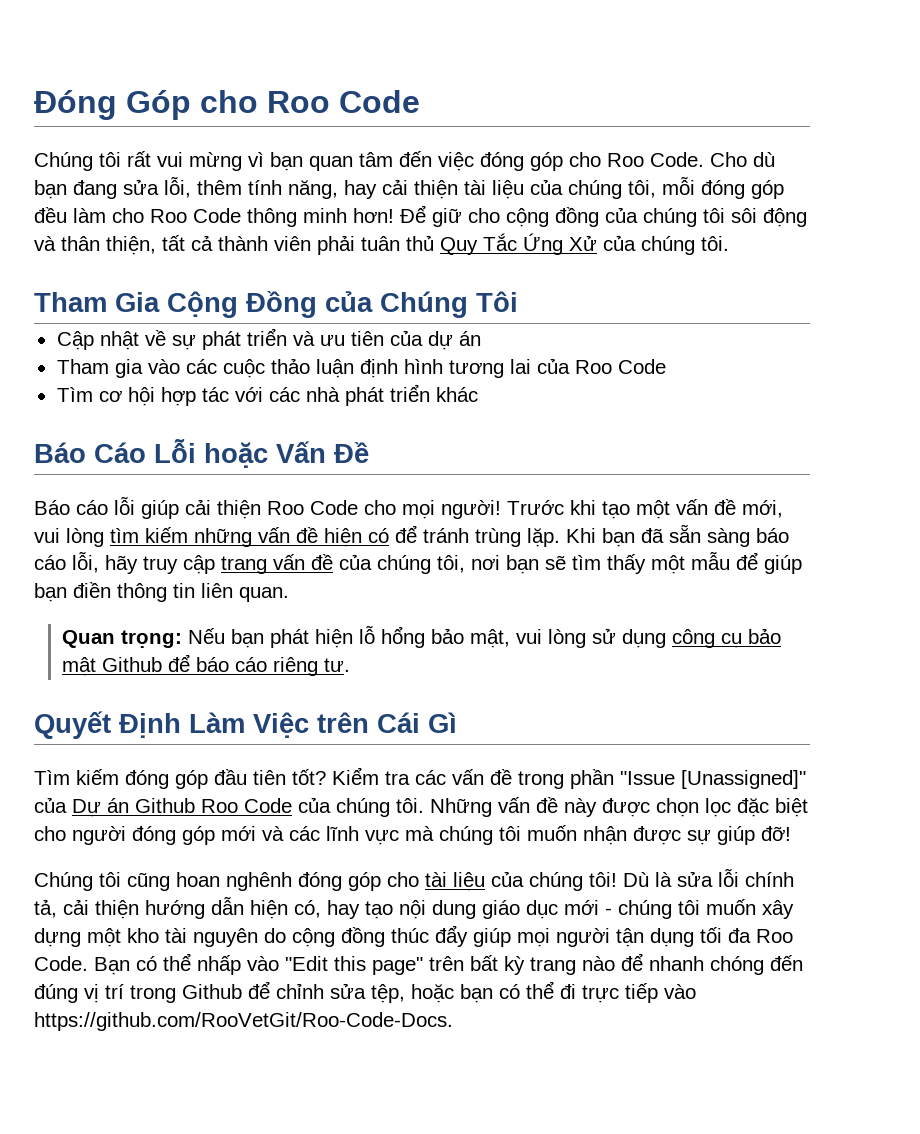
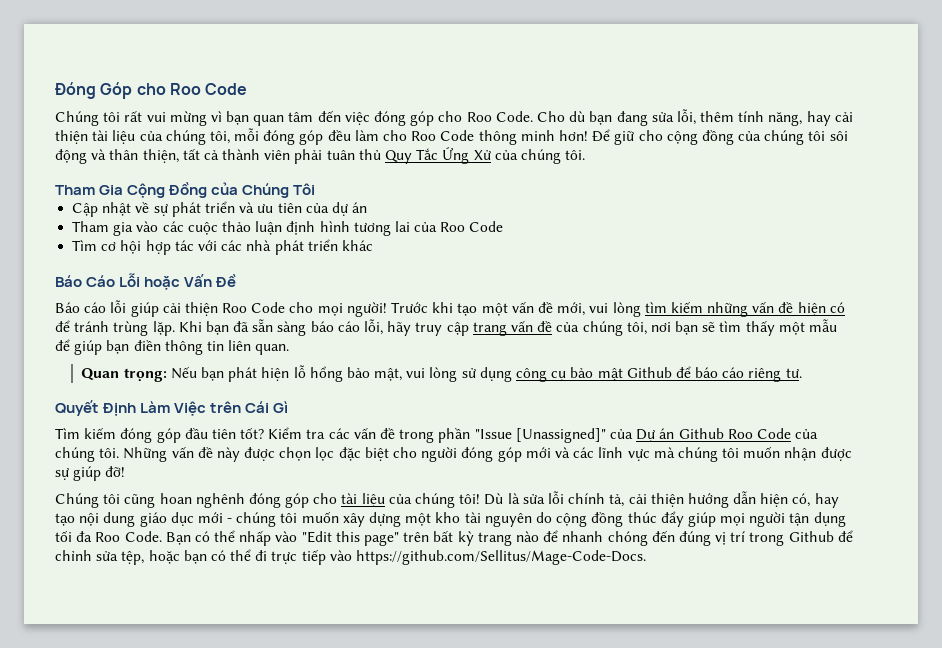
- Bạn có thể nhấp vào "Edit this page" trên bất kỳ trang nào để nhanh chóng đến đúng vị trí trong Github để chỉnh sửa tệp, hoặc bạn có thể đi trực tiếp vào https://github.com/RooVetGit/Roo-Code-Docs.
+ Bạn có thể nhấp vào "Edit this page" trên bất kỳ trang nào để nhanh chóng đến đúng vị trí trong Github để chỉnh sửa tệp, hoặc bạn có thể đi trực tiếp vào https://github.com/Sellitus/Mage-Code-Docs.

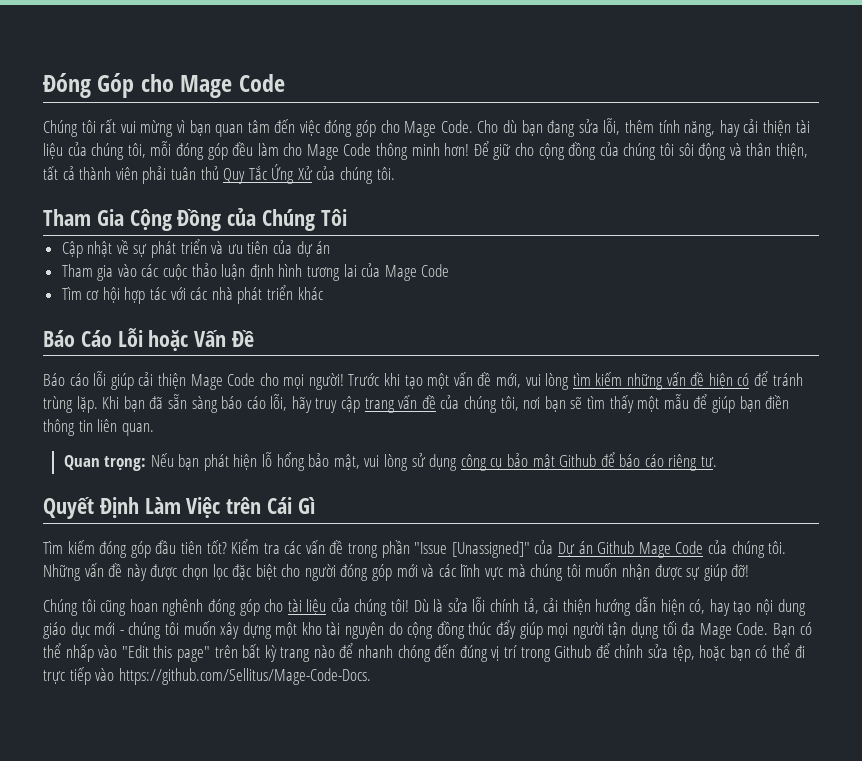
- Đóng Góp cho Roo Code
+ Đóng Góp cho Mage Code
- Chúng tôi rất vui mừng vì bạn quan tâm đến việc đóng góp cho Roo Code.
+ Chúng tôi rất vui mừng vì bạn quan tâm đến việc đóng góp cho Mage Code.
- Cho dù bạn đang sửa lỗi, thêm tính năng, hay cải thiện tài liệu của chúng tôi, mỗi đóng góp đều làm cho Roo Code thông minh hơn!
+ Cho dù bạn đang sửa lỗi, thêm tính năng, hay cải thiện tài liệu của chúng tôi, mỗi đóng góp đều làm cho Mage Code thông minh hơn!
- Tham gia vào các cuộc thảo luận định hình tương lai của Roo Code
+ Tham gia vào các cuộc thảo luận định hình tương lai của Mage Code
- Báo cáo lỗi giúp cải thiện Roo Code cho mọi người!
+ Báo cáo lỗi giúp cải thiện Mage Code cho mọi người!
- Kiểm tra các vấn đề trong phần "Issue [Unassigned]" của Dự án Github Roo Code của chúng tôi.
+ Kiểm tra các vấn đề trong phần "Issue [Unassigned]" của Dự án Github Mage Code của chúng tôi.
- Dù là sửa lỗi chính tả, cải thiện hướng dẫn hiện có, hay tạo nội dung giáo dục mới - chúng tôi muốn xây dựng một kho tài nguyên do cộng đồng thúc đẩy giúp mọi người tận dụng tối đa Roo Code.
+ Dù là sửa lỗi chính tả, cải thiện hướng dẫn hiện có, hay tạo nội dung giáo dục mới - chúng tôi muốn xây dựng một kho tài nguyên do cộng đồng thúc đẩy giúp mọi người tận dụng tối đa Mage Code.

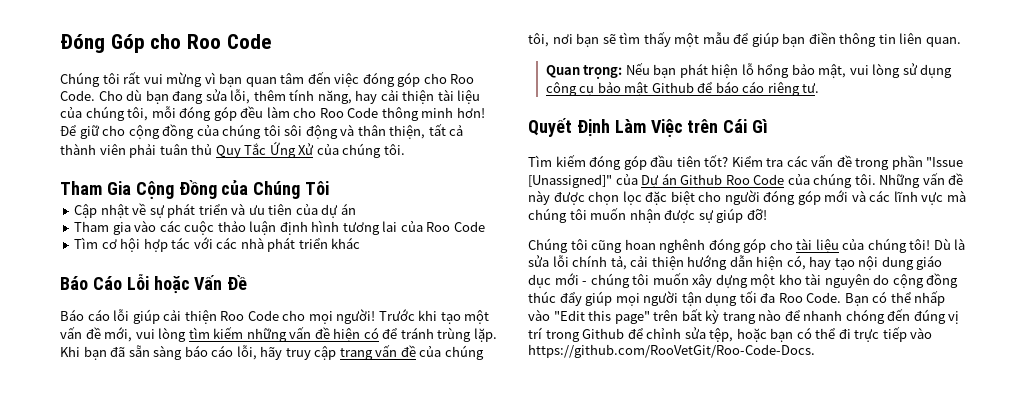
- Đóng Góp cho Mage Code
+ Đóng Góp cho Roo Code
- Chúng tôi rất vui mừng vì bạn quan tâm đến việc đóng góp cho Mage Code.
+ Chúng tôi rất vui mừng vì bạn quan tâm đến việc đóng góp cho Roo Code.
- Cho dù bạn đang sửa lỗi, thêm tính năng, hay cải thiện tài liệu của chúng tôi, mỗi đóng góp đều làm cho Mage Code thông minh hơn!
+ Cho dù bạn đang sửa lỗi, thêm tính năng, hay cải thiện tài liệu của chúng tôi, mỗi đóng góp đều làm cho Roo Code thông minh hơn!
- Tham gia vào các cuộc thảo luận định hình tương lai của Mage Code
+ Tham gia vào các cuộc thảo luận định hình tương lai của Roo Code
- Báo cáo lỗi giúp cải thiện Mage Code cho mọi người!
+ Báo cáo lỗi giúp cải thiện Roo Code cho mọi người!
- Kiểm tra các vấn đề trong phần "Issue [Unassigned]" của Dự án Github Mage Code của chúng tôi.
+ Kiểm tra các vấn đề trong phần "Issue [Unassigned]" của Dự án Github Roo Code của chúng tôi.
- Dù là sửa lỗi chính tả, cải thiện hướng dẫn hiện có, hay tạo nội dung giáo dục mới - chúng tôi muốn xây dựng một kho tài nguyên do cộng đồng thúc đẩy giúp mọi người tận dụng tối đa Mage Code.
+ Dù là sửa lỗi chính tả, cải thiện hướng dẫn hiện có, hay tạo nội dung giáo dục mới - chúng tôi muốn xây dựng một kho tài nguyên do cộng đồng thúc đẩy giúp mọi người tận dụng tối đa Roo Code.
- Bạn có thể nhấp vào "Edit this page" trên bất kỳ trang nào để nhanh chóng đến đúng vị trí trong Github để chỉnh sửa tệp, hoặc bạn có thể đi trực tiếp vào https://github.com/Sellitus/Mage-Code-Docs.
+ Bạn có thể nhấp vào "Edit this page" trên bất kỳ trang nào để nhanh chóng đến đúng vị trí trong Github để chỉnh sửa tệp, hoặc bạn có thể đi trực tiếp vào https://github.com/RooVetGit/Roo-Code-Docs.

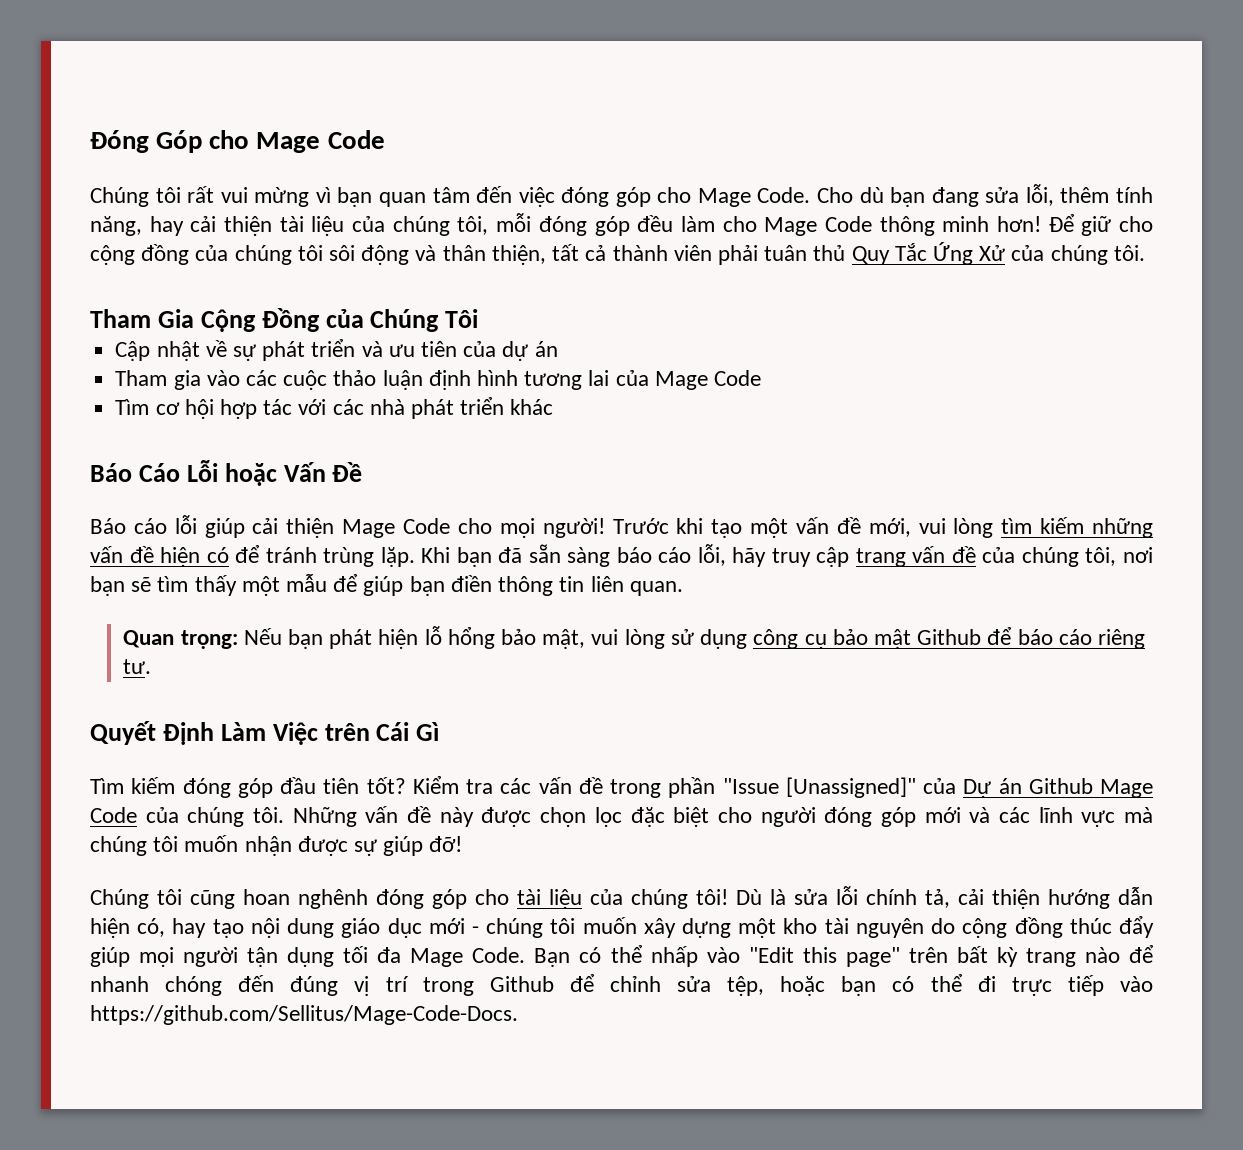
- Đóng Góp cho Roo Code
+ Đóng Góp cho Mage Code
- Chúng tôi rất vui mừng vì bạn quan tâm đến việc đóng góp cho Roo Code.
+ Chúng tôi rất vui mừng vì bạn quan tâm đến việc đóng góp cho Mage Code.
- Cho dù bạn đang sửa lỗi, thêm tính năng, hay cải thiện tài liệu của chúng tôi, mỗi đóng góp đều làm cho Roo Code thông minh hơn!
+ Cho dù bạn đang sửa lỗi, thêm tính năng, hay cải thiện tài liệu của chúng tôi, mỗi đóng góp đều làm cho Mage Code thông minh hơn!
- Tham gia vào các cuộc thảo luận định hình tương lai của Roo Code
+ Tham gia vào các cuộc thảo luận định hình tương lai của Mage Code
- Báo cáo lỗi giúp cải thiện Roo Code cho mọi người!
+ Báo cáo lỗi giúp cải thiện Mage Code cho mọi người!
- Kiểm tra các vấn đề trong phần "Issue [Unassigned]" của Dự án Github Roo Code của chúng tôi.
+ Kiểm tra các vấn đề trong phần "Issue [Unassigned]" của Dự án Github Mage Code của chúng tôi.
- Dù là sửa lỗi chính tả, cải thiện hướng dẫn hiện có, hay tạo nội dung giáo dục mới - chúng tôi muốn xây dựng một kho tài nguyên do cộng đồng thúc đẩy giúp mọi người tận dụng tối đa Roo Code.
+ Dù là sửa lỗi chính tả, cải thiện hướng dẫn hiện có, hay tạo nội dung giáo dục mới - chúng tôi muốn xây dựng một kho tài nguyên do cộng đồng thúc đẩy giúp mọi người tận dụng tối đa Mage Code.
- Bạn có thể nhấp vào "Edit this page" trên bất kỳ trang nào để nhanh chóng đến đúng vị trí trong Github để chỉnh sửa tệp, hoặc bạn có thể đi trực tiếp vào https://github.com/RooVetGit/Roo-Code-Docs.
+ Bạn có thể nhấp vào "Edit this page" trên bất kỳ trang nào để nhanh chóng đến đúng vị trí trong Github để chỉnh sửa tệp, hoặc bạn có thể đi trực tiếp vào https://github.com/Sellitus/Mage-Code-Docs.

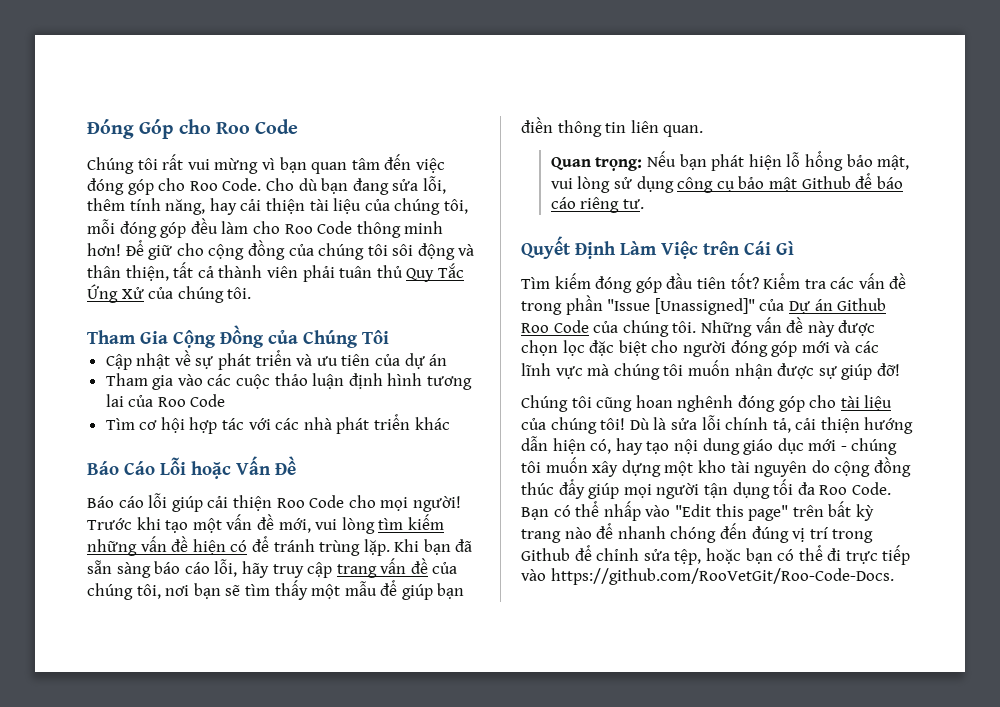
- Đóng Góp cho Mage Code
+ Đóng Góp cho Roo Code
- Chúng tôi rất vui mừng vì bạn quan tâm đến việc đóng góp cho Mage Code.
+ Chúng tôi rất vui mừng vì bạn quan tâm đến việc đóng góp cho Roo Code.
- Cho dù bạn đang sửa lỗi, thêm tính năng, hay cải thiện tài liệu của chúng tôi, mỗi đóng góp đều làm cho Mage Code thông minh hơn!
+ Cho dù bạn đang sửa lỗi, thêm tính năng, hay cải thiện tài liệu của chúng tôi, mỗi đóng góp đều làm cho Roo Code thông minh hơn!
- Tham gia vào các cuộc thảo luận định hình tương lai của Mage Code
+ Tham gia vào các cuộc thảo luận định hình tương lai của Roo Code
- Báo cáo lỗi giúp cải thiện Mage Code cho mọi người!
+ Báo cáo lỗi giúp cải thiện Roo Code cho mọi người!
- Kiểm tra các vấn đề trong phần "Issue [Unassigned]" của Dự án Github Mage Code của chúng tôi.
+ Kiểm tra các vấn đề trong phần "Issue [Unassigned]" của Dự án Github Roo Code của chúng tôi.
- Dù là sửa lỗi chính tả, cải thiện hướng dẫn hiện có, hay tạo nội dung giáo dục mới - chúng tôi muốn xây dựng một kho tài nguyên do cộng đồng thúc đẩy giúp mọi người tận dụng tối đa Mage Code.
+ Dù là sửa lỗi chính tả, cải thiện hướng dẫn hiện có, hay tạo nội dung giáo dục mới - chúng tôi muốn xây dựng một kho tài nguyên do cộng đồng thúc đẩy giúp mọi người tận dụng tối đa Roo Code.
- Bạn có thể nhấp vào "Edit this page" trên bất kỳ trang nào để nhanh chóng đến đúng vị trí trong Github để chỉnh sửa tệp, hoặc bạn có thể đi trực tiếp vào https://github.com/Sellitus/Mage-Code-Docs.
+ Bạn có thể nhấp vào "Edit this page" trên bất kỳ trang nào để nhanh chóng đến đúng vị trí trong Github để chỉnh sửa tệp, hoặc bạn có thể đi trực tiếp vào https://github.com/RooVetGit/Roo-Code-Docs.

